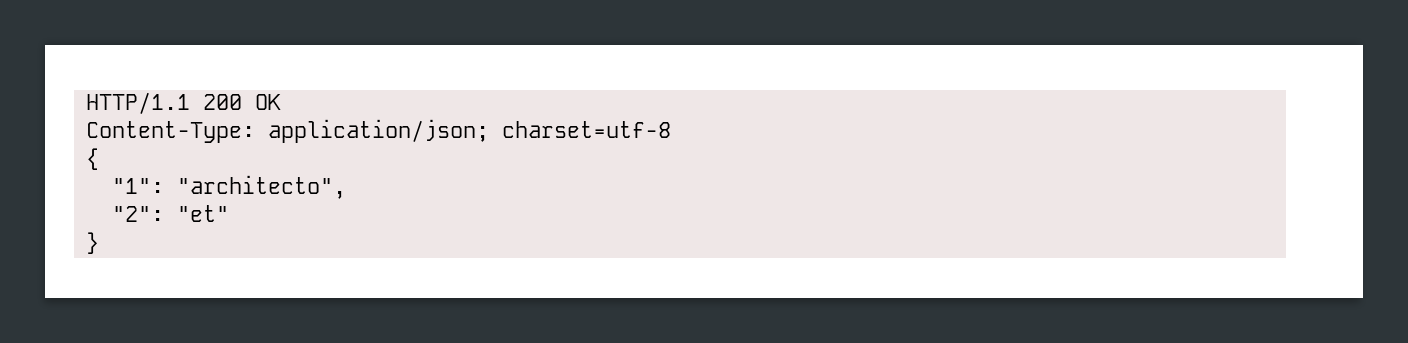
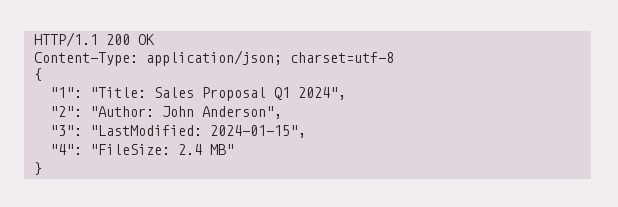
- "1": "architecto",
- "2": "et"
+ "1": "Title: Sales Proposal Q1 2024",
+ "2": "Author: John Anderson",
+ "3": "LastModified: 2024-01-15",
+ "4": "FileSize: 2.4 MB"

